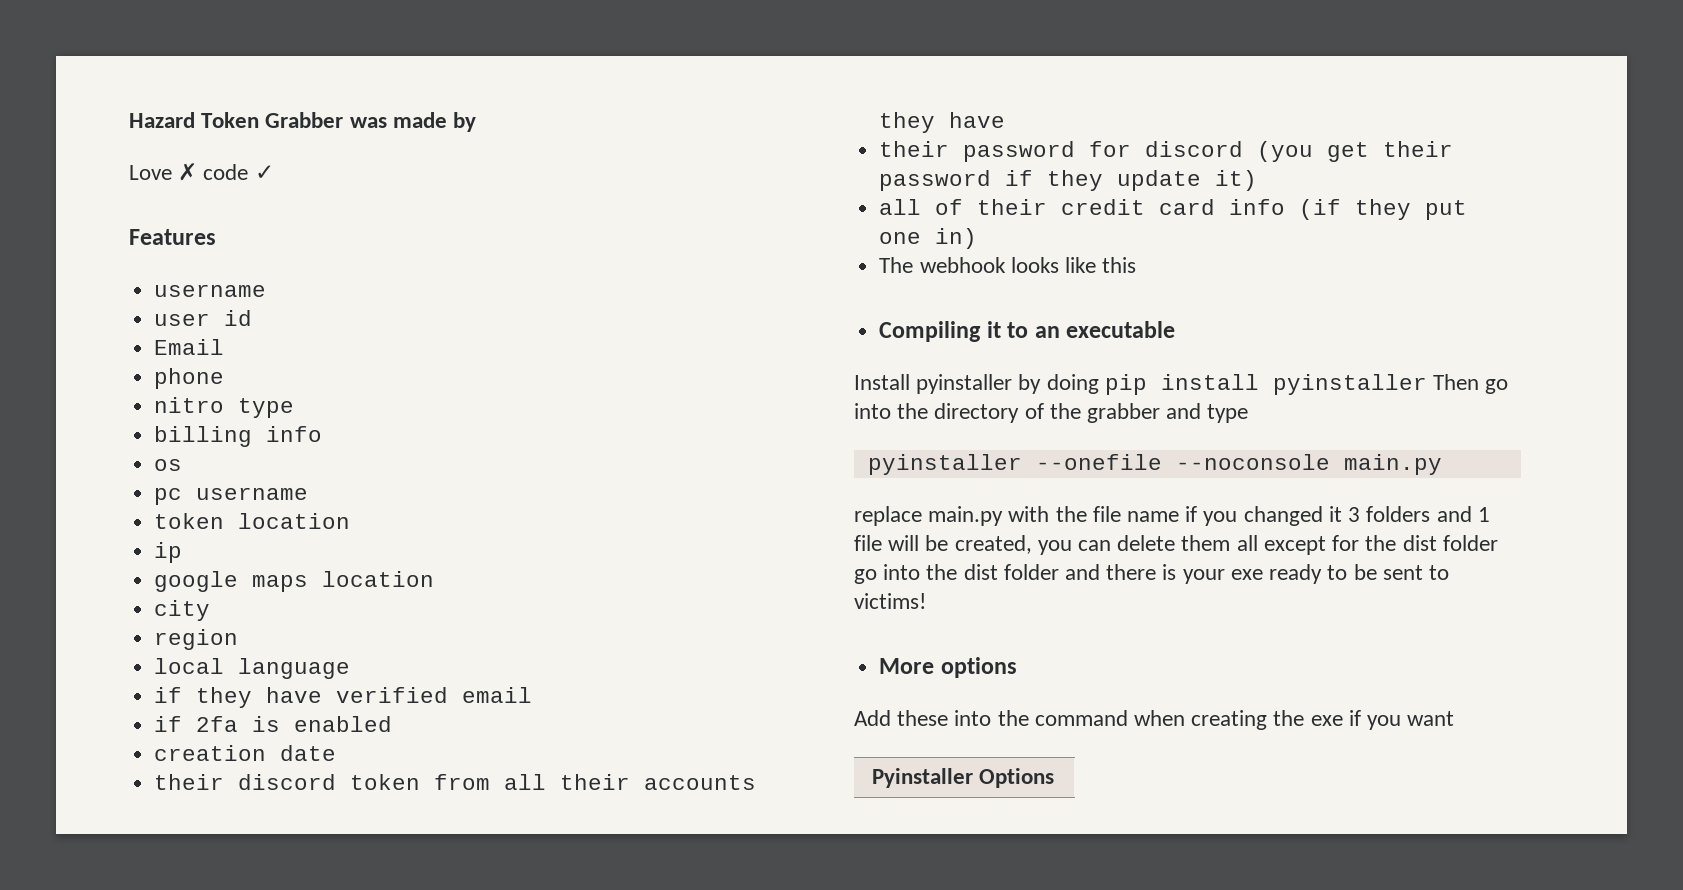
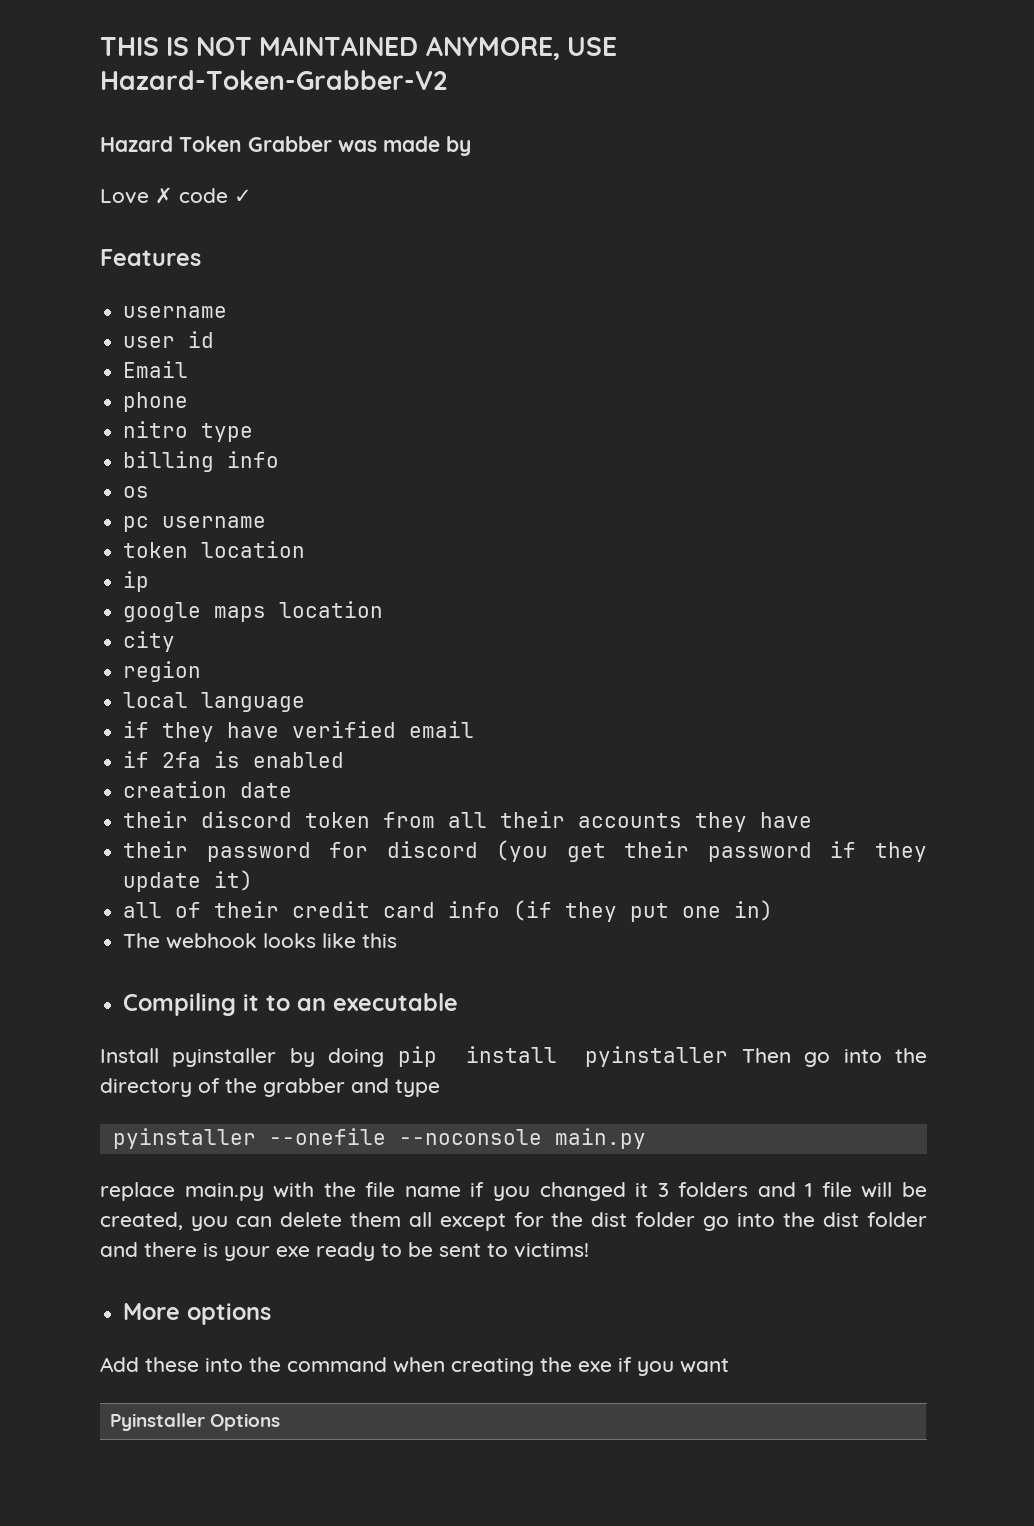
+ THIS IS NOT MAINTAINED ANYMORE, USE Hazard-Token-Grabber-V2

